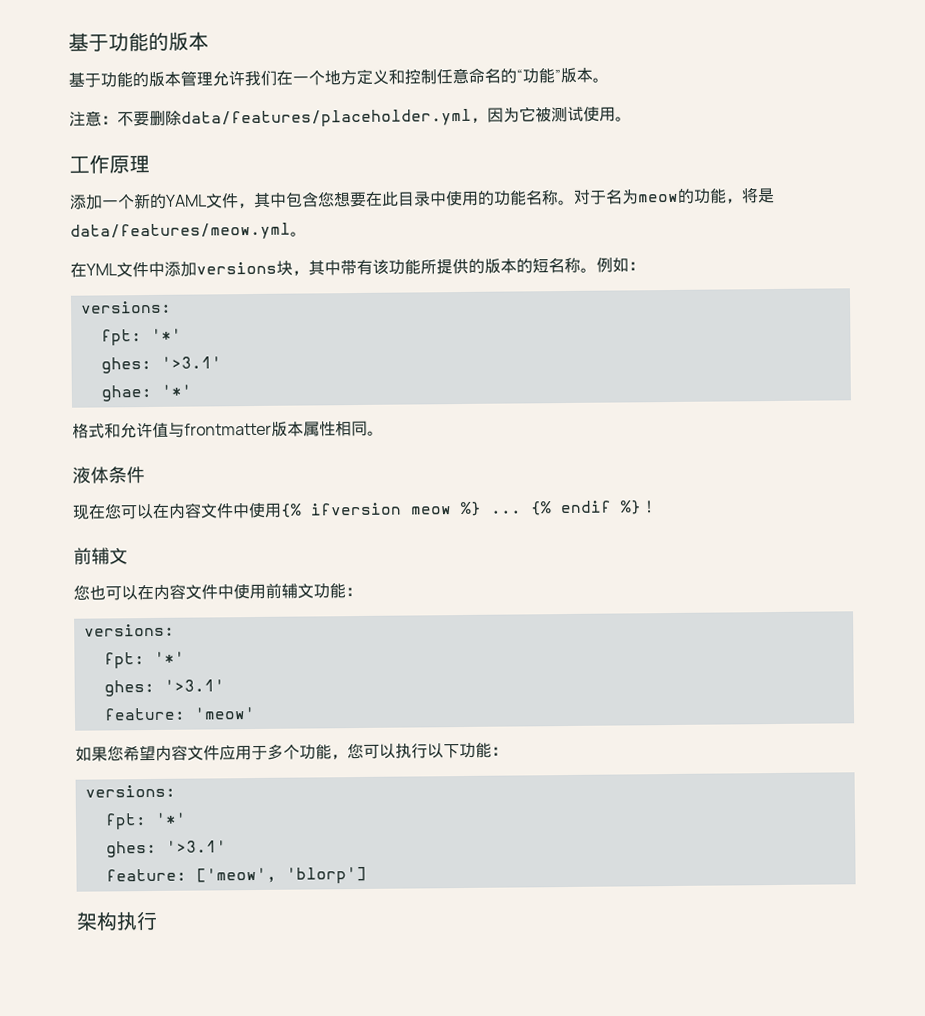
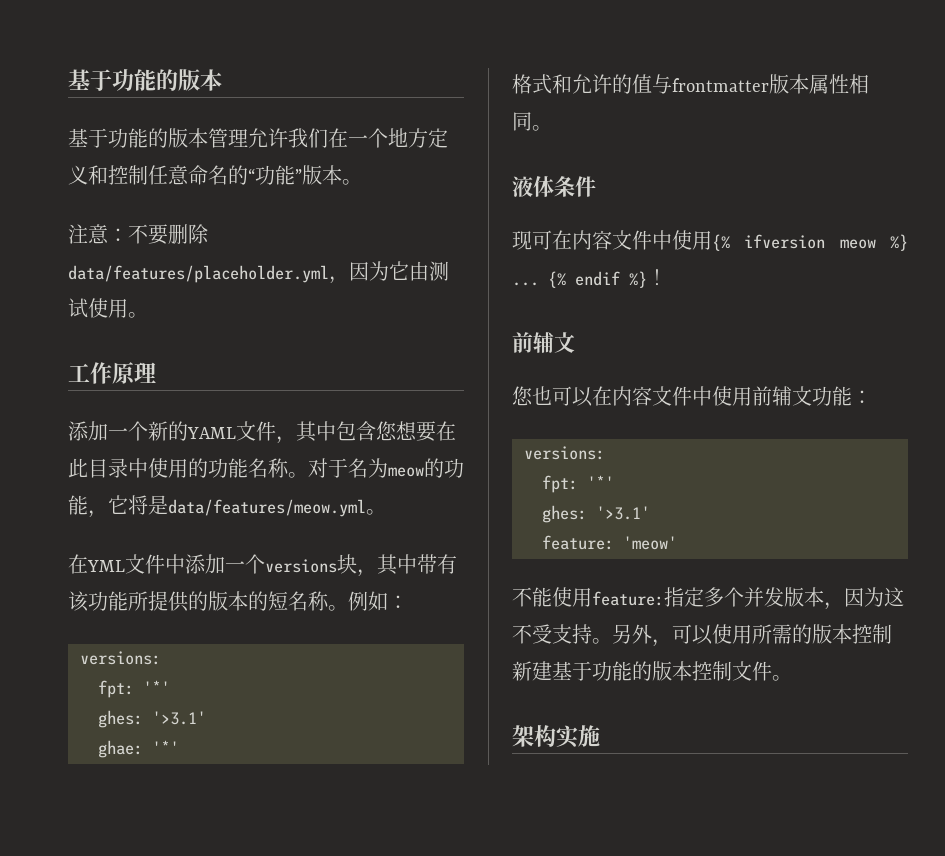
- 注意：不要删除data/features/placeholder.yml，因为它被测试使用。
+ 注意：不要删除data/features/placeholder.yml，因为它由测试使用。
- 对于名为meow的功能，将是data/features/meow.yml。
+ 对于名为meow的功能，它将是data/features/meow.yml。
- 在YML文件中添加versions块，其中带有该功能所提供的版本的短名称。
+ 在YML文件中添加一个versions块，其中带有该功能所提供的版本的短名称。
- 格式和允许值与frontmatter版本属性相同。
+ 格式和允许的值与frontmatter版本属性相同。
- 现在您可以在内容文件中使用{% ifversion meow %} ...
+ 现可在内容文件中使用{% ifversion meow %} ...
- 如果您希望内容文件应用于多个功能，您可以执行以下功能：
- versions:
- fpt: '*'
- ghes: '>3.1'
- feature: ['meow', 'blorp']
+ 不能使用feature:指定多个并发版本，因为这不受支持。另外，可以使用所需的版本控制新建基于功能的版本控制文件。
- 架构执行
+ 架构实施

